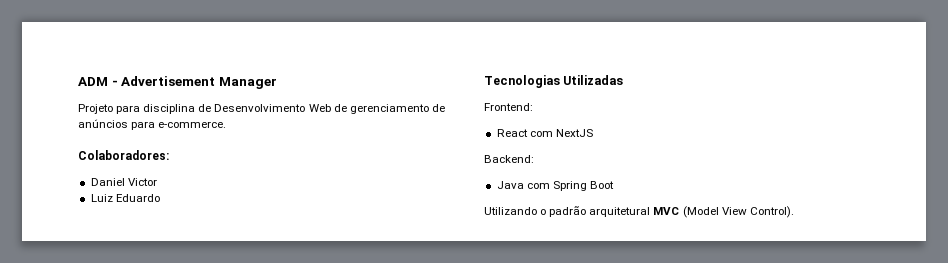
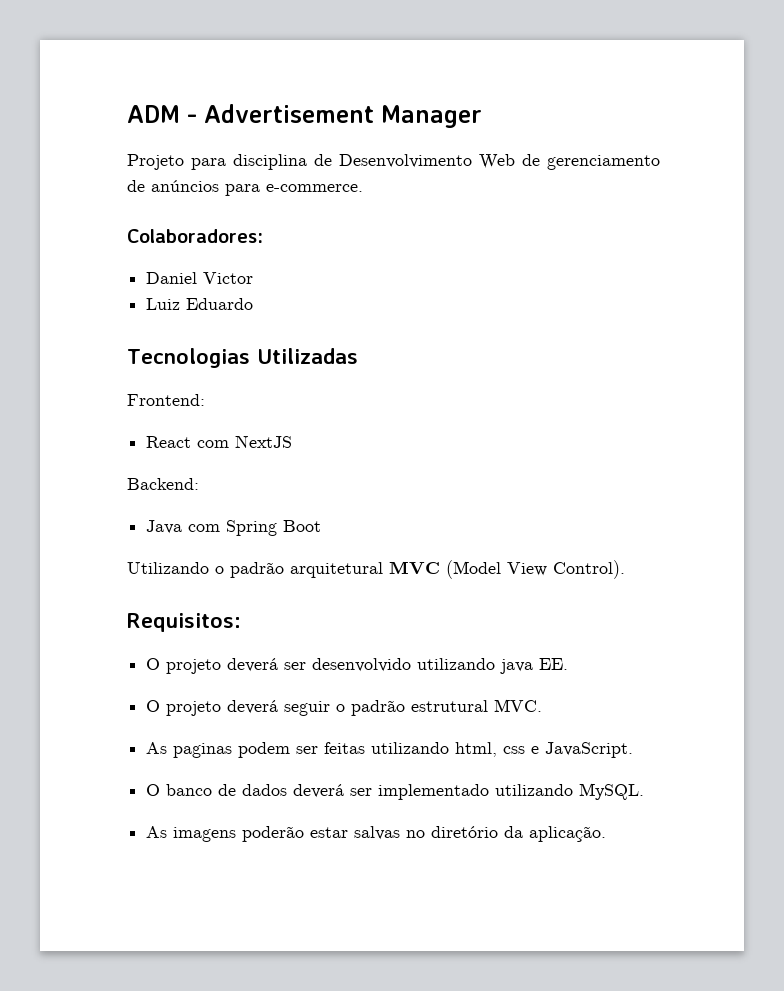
+ Requisitos:
+ O projeto deverá ser desenvolvido utilizando java EE.
+ O projeto deverá seguir o padrão estrutural MVC.
+ As paginas podem ser feitas utilizando html, css e JavaScript.
+ O banco de dados deverá ser implementado utilizando MySQL.
+ As imagens poderão estar salvas no diretório da aplicação.

